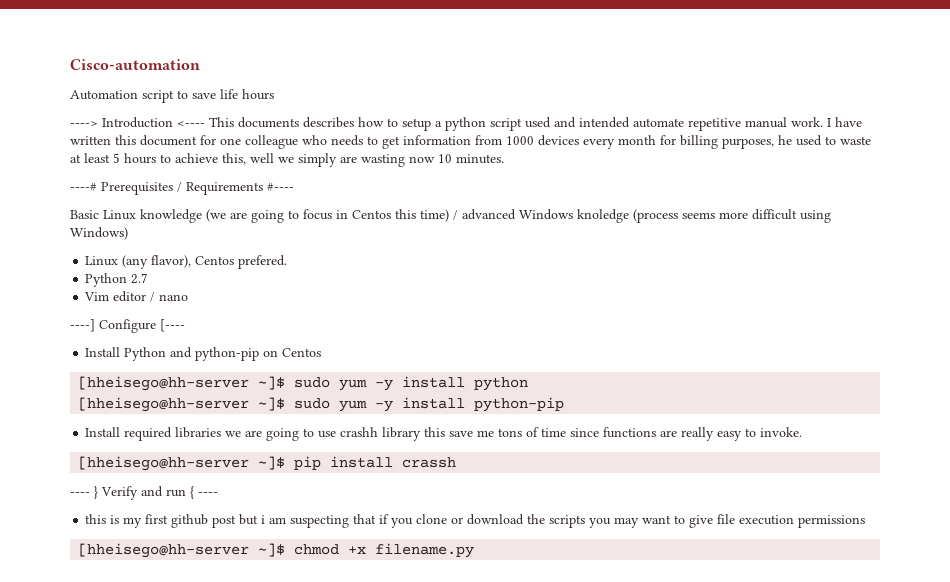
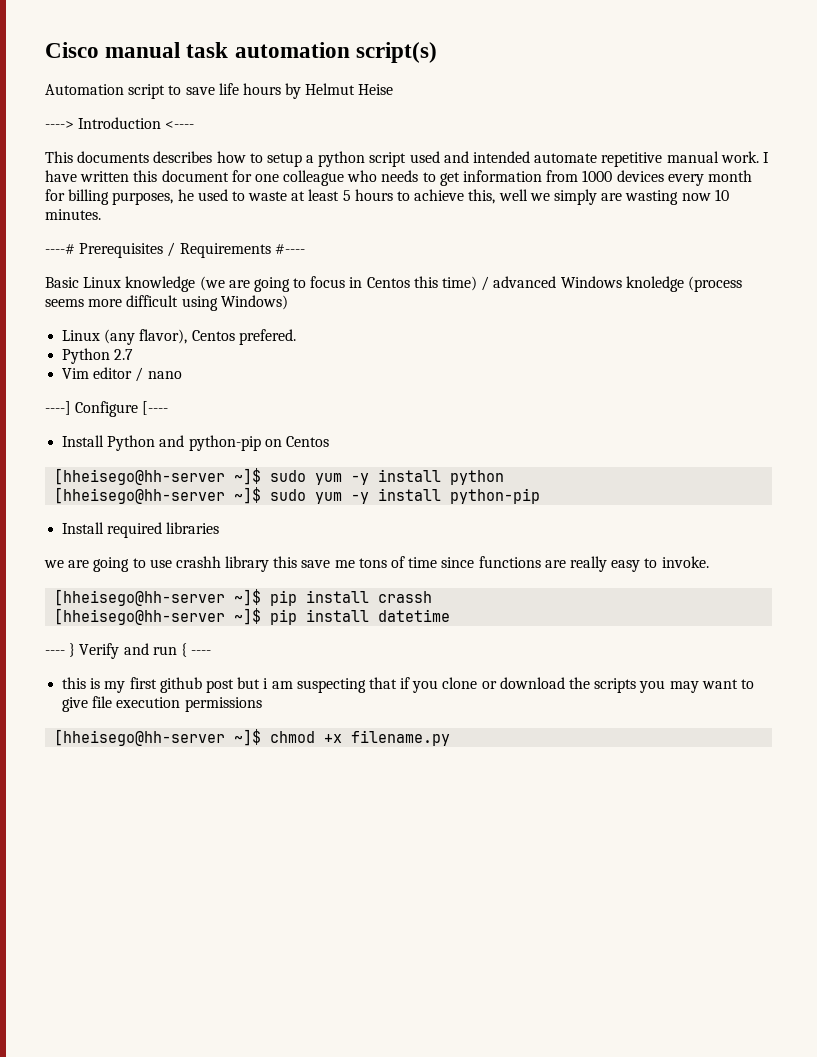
- Cisco-automation
+ Cisco manual task automation script(s)
- Automation script to save life hours
+ Automation script to save life hours by Helmut Heise
- ----> Introduction <---- This documents describes how to setup a python script used and intended automate repetitive manual work.
+ ----> Introduction <----
+ This documents describes how to setup a python script used and intended automate repetitive manual work.
- Install required libraries we are going to use crashh library this save me tons of time since functions are really easy to invoke.
+ Install required libraries
+ we are going to use crashh library this save me tons of time since functions are really easy to invoke.
+ [hheisego@hh-server ~]$ pip install datetime

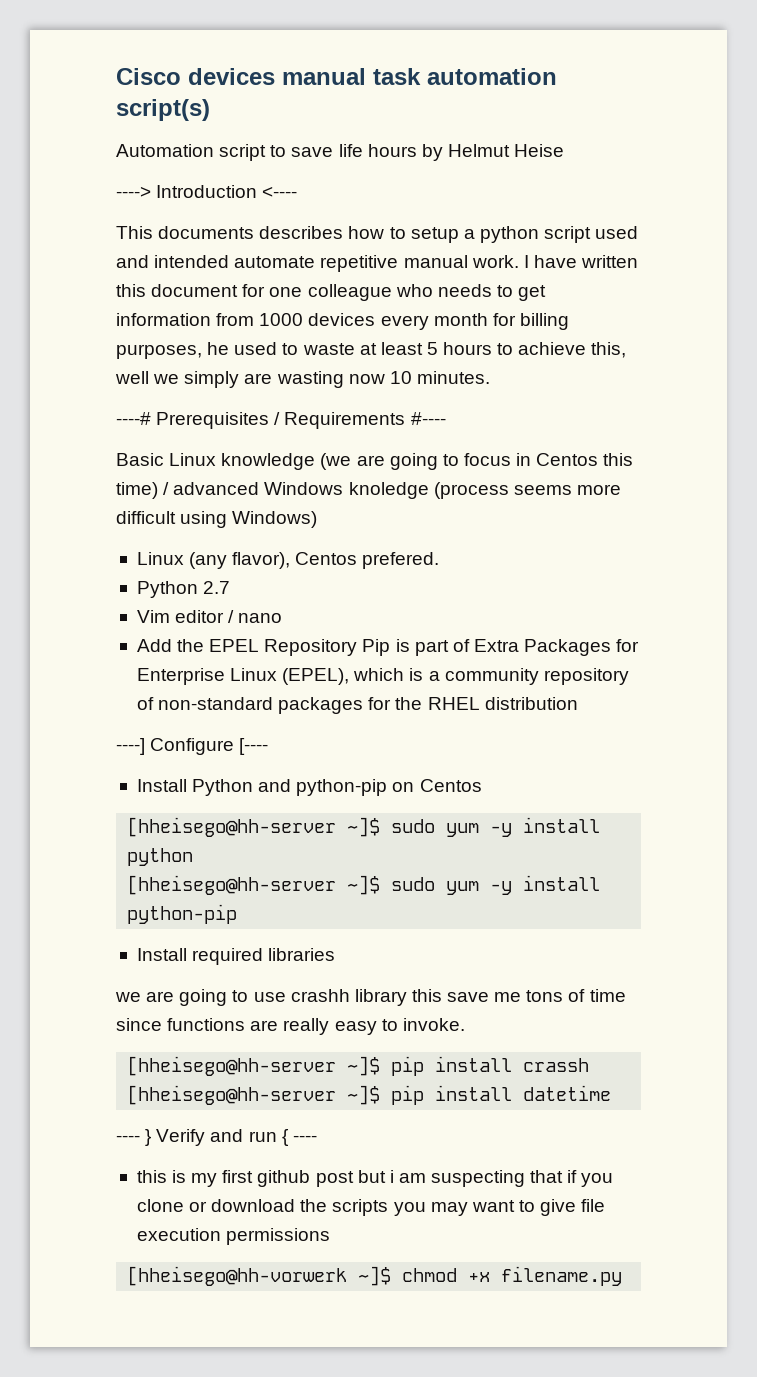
- Cisco manual task automation script(s)
+ Cisco devices manual task automation script(s)
+ Add the EPEL Repository Pip is part of Extra Packages for Enterprise Linux (EPEL), which is a community repository of non-standard packages for the RHEL distribution
- [hheisego@hh-server ~]$ chmod +x filename.py
+ [hheisego@hh-vorwerk ~]$ chmod +x filename.py

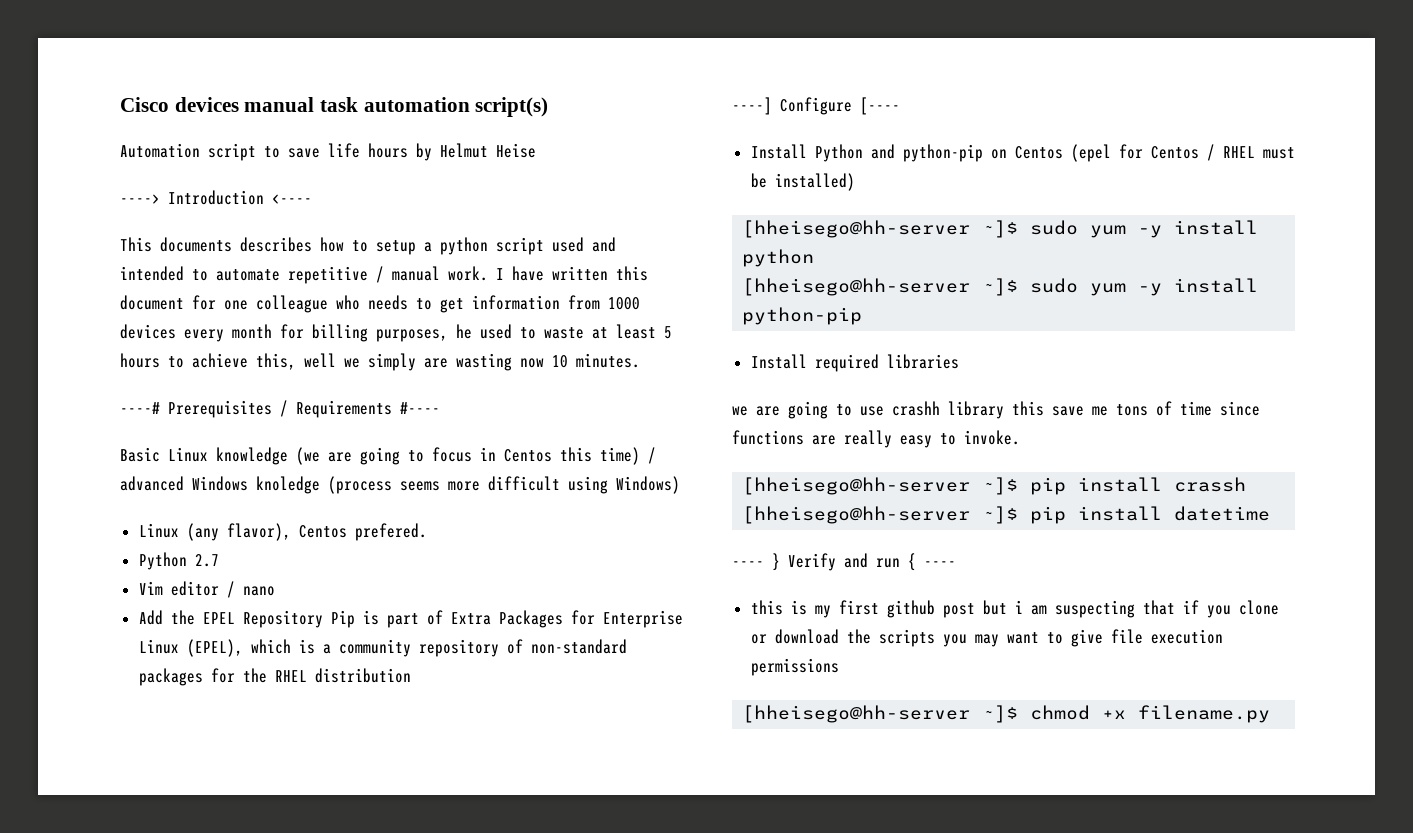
- This documents describes how to setup a python script used and intended automate repetitive manual work.
+ This documents describes how to setup a python script used and intended to automate repetitive / manual work.
- Install Python and python-pip on Centos
+ Install Python and python-pip on Centos (epel for Centos / RHEL must be installed)
- [hheisego@hh-vorwerk ~]$ chmod +x filename.py
+ [hheisego@hh-server ~]$ chmod +x filename.py

